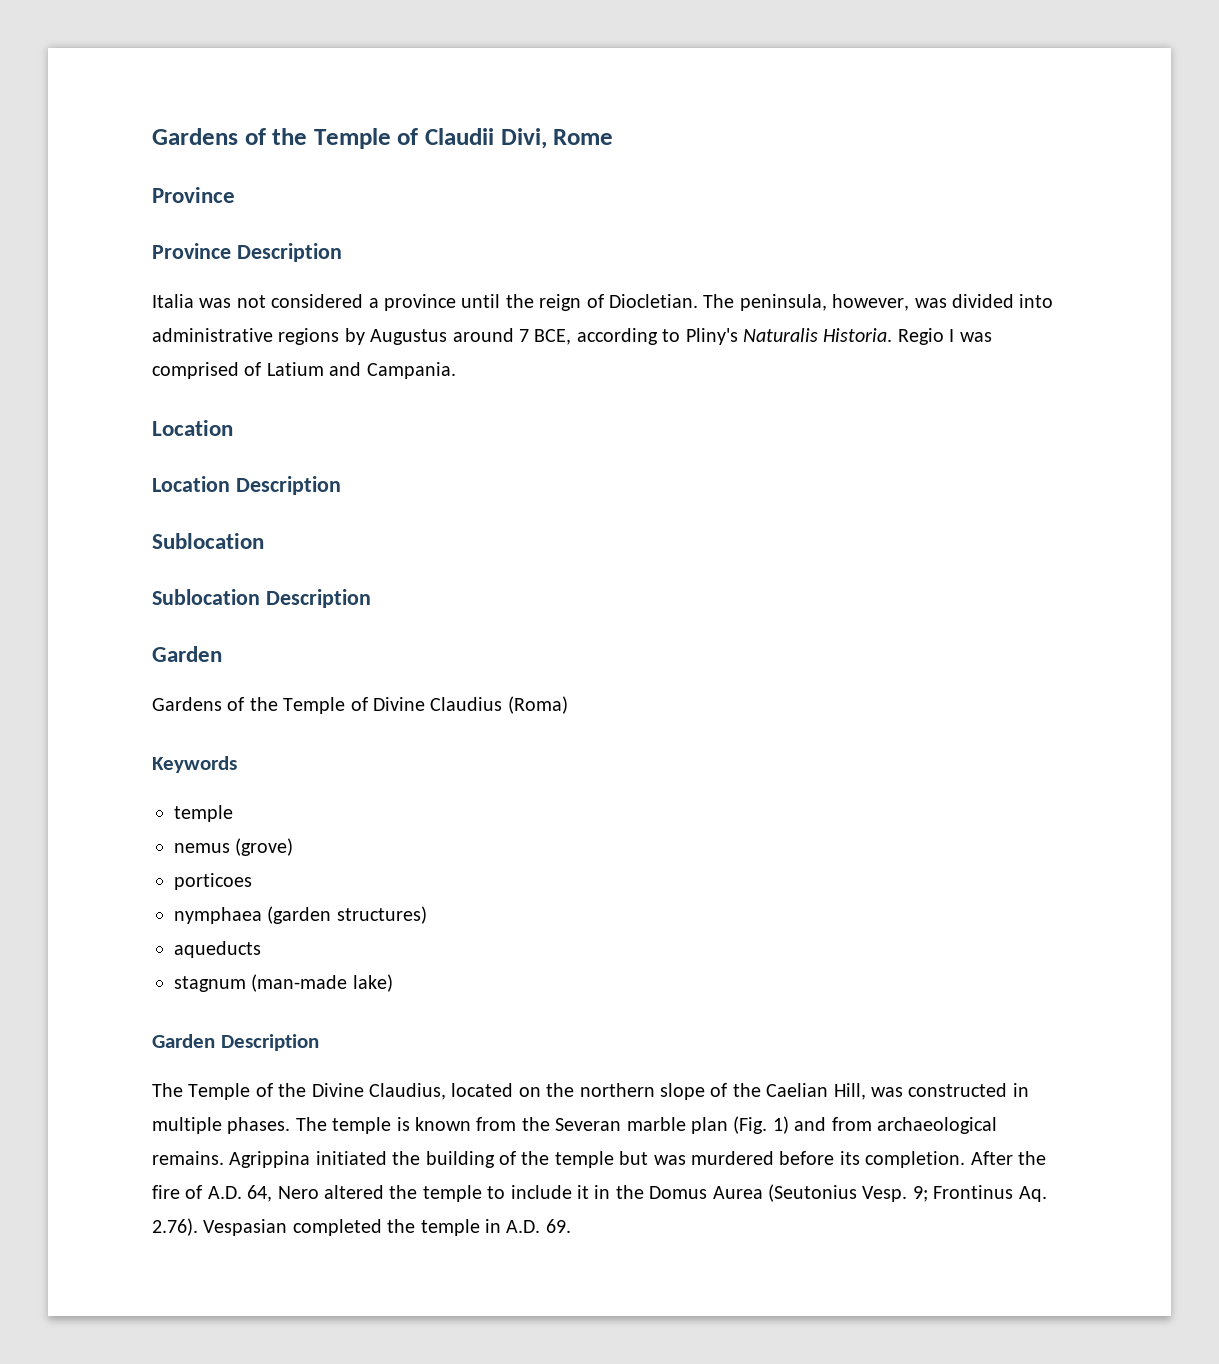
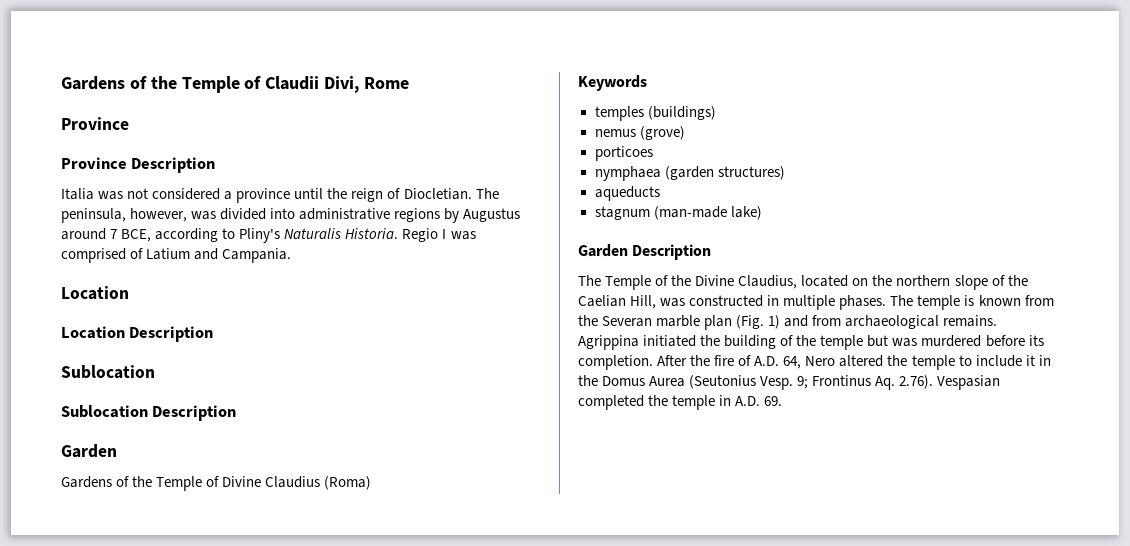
  Keywords
- temple
+ temples (buildings)

